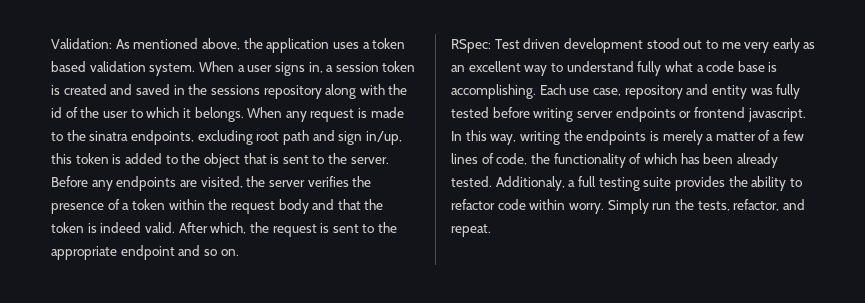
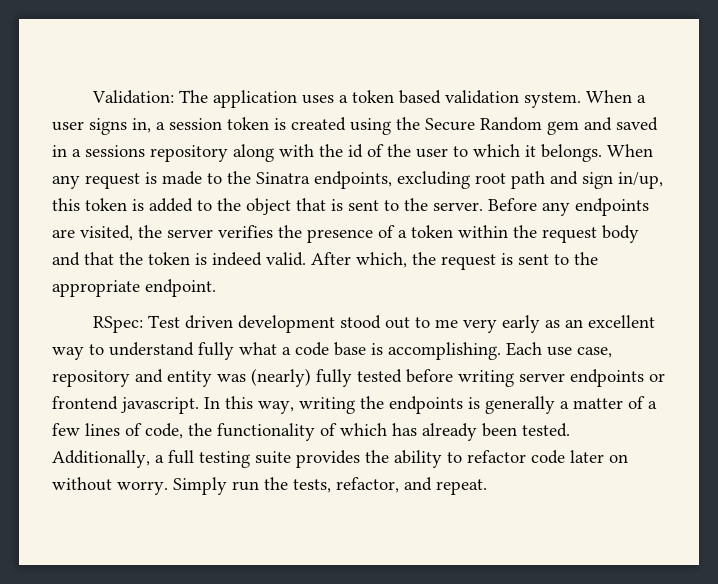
- Validation: As mentioned above, the application uses a token based validation system.
+ Validation: The application uses a token based validation system.
- When a user signs in, a session token is created and saved in the sessions repository along with the id of the user to which it belongs.
+ When a user signs in, a session token is created using the Secure Random gem and saved in a sessions repository along with the id of the user to which it belongs.
- When any request is made to the sinatra endpoints, excluding root path and sign in/up, this token is added to the object that is sent to the server.
+ When any request is made to the Sinatra endpoints, excluding root path and sign in/up, this token is added to the object that is sent to the server.
- After which, the request is sent to the appropriate endpoint and so on.
+ After which, the request is sent to the appropriate endpoint.
- Each use case, repository and entity was fully tested before writing server endpoints or frontend javascript.
+ Each use case, repository and entity was (nearly) fully tested before writing server endpoints or frontend javascript.
- In this way, writing the endpoints is merely a matter of a few lines of code, the functionality of which has been already tested. Additionaly, a full testing suite provides the ability to refactor code within worry.
+ In this way, writing the endpoints is generally a matter of a few lines of code, the functionality of which has already been tested. Additionally, a full testing suite provides the ability to refactor code later on without worry.

